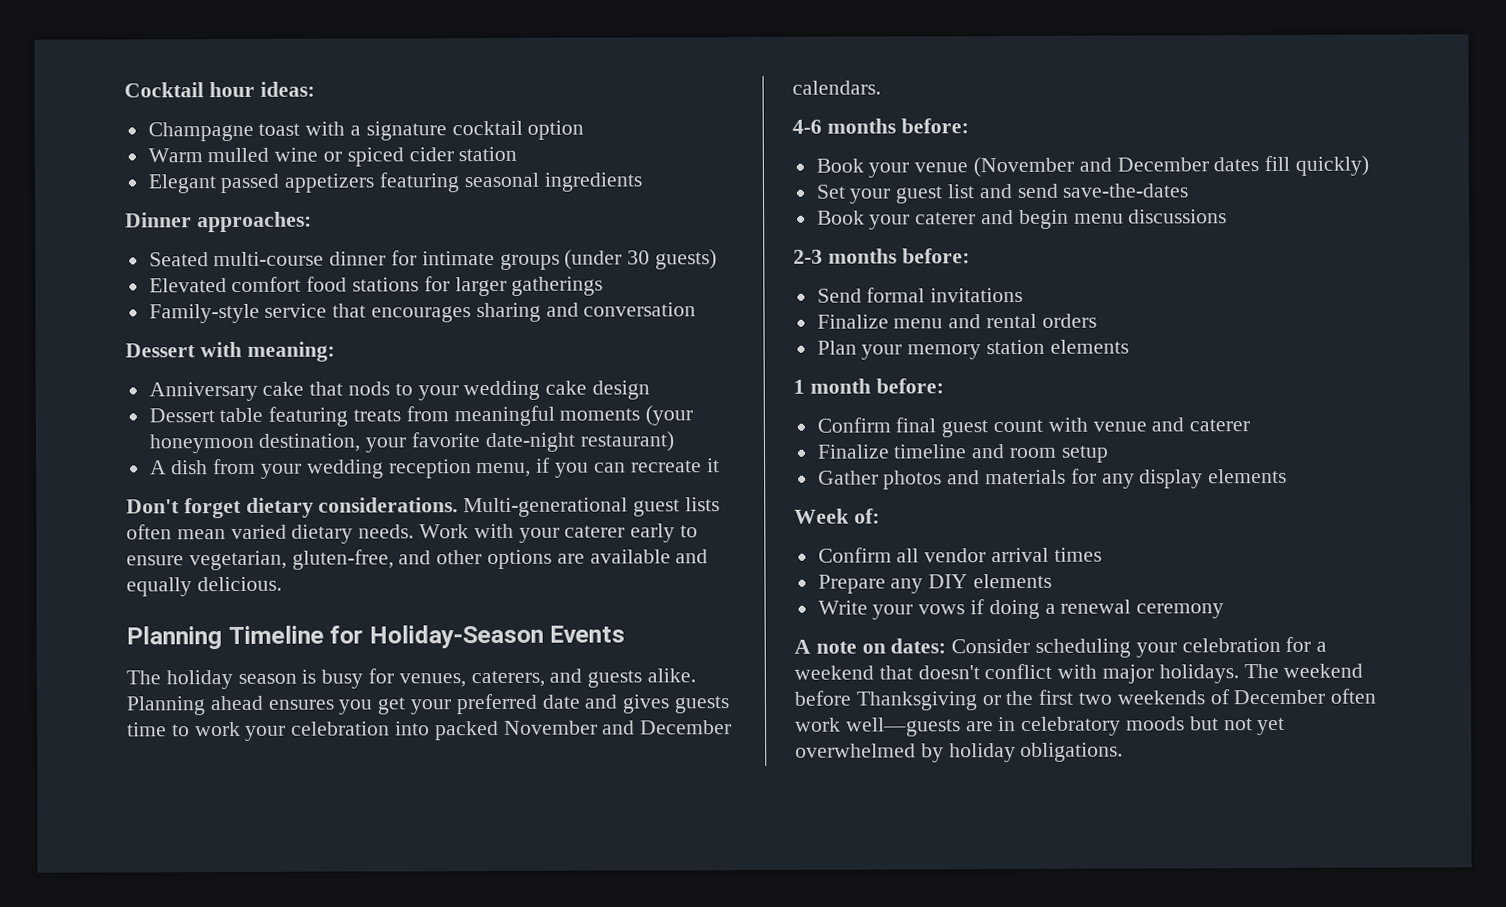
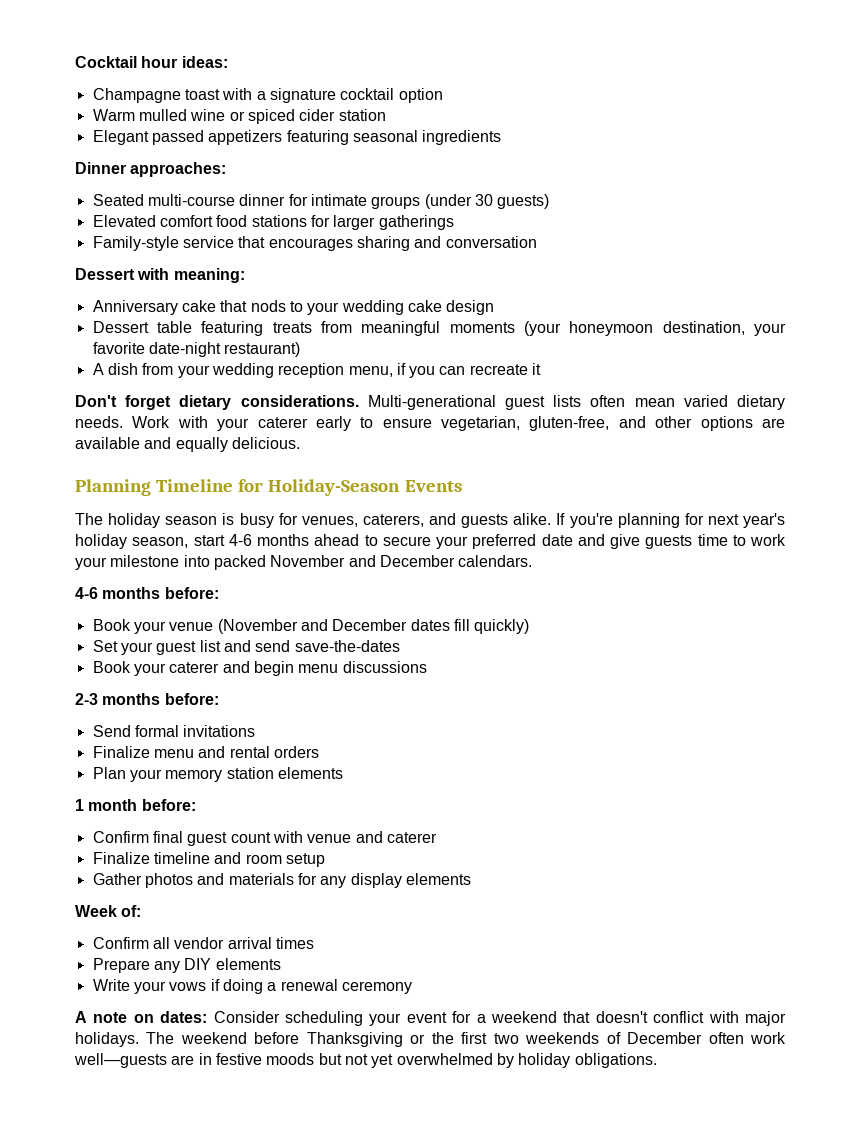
- Planning ahead ensures you get your preferred date and gives guests time to work your celebration into packed November and December calendars.
+ If you're planning for next year's holiday season, start 4-6 months ahead to secure your preferred date and give guests time to work your milestone into packed November and December calendars.
- A note on dates: Consider scheduling your celebration for a weekend that doesn't conflict with major holidays.
+ A note on dates: Consider scheduling your event for a weekend that doesn't conflict with major holidays.
- The weekend before Thanksgiving or the first two weekends of December often work well—guests are in celebratory moods but not yet overwhelmed by holiday obligations.
+ The weekend before Thanksgiving or the first two weekends of December often work well—guests are in festive moods but not yet overwhelmed by holiday obligations.

